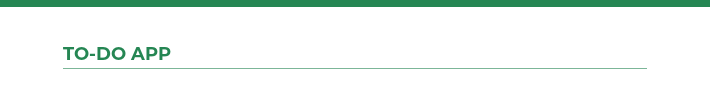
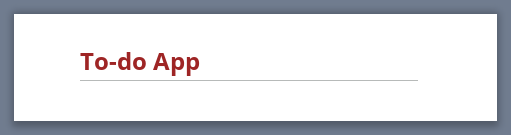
- TO-DO APP
+ To-do App

